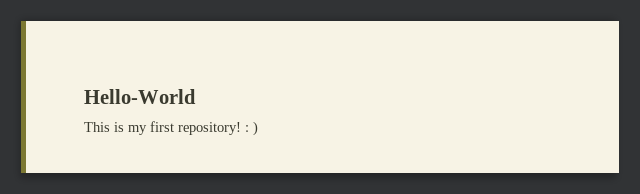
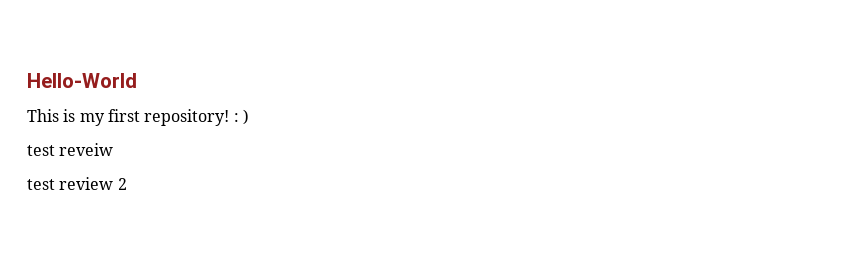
+ test reveiw
+ test review 2

